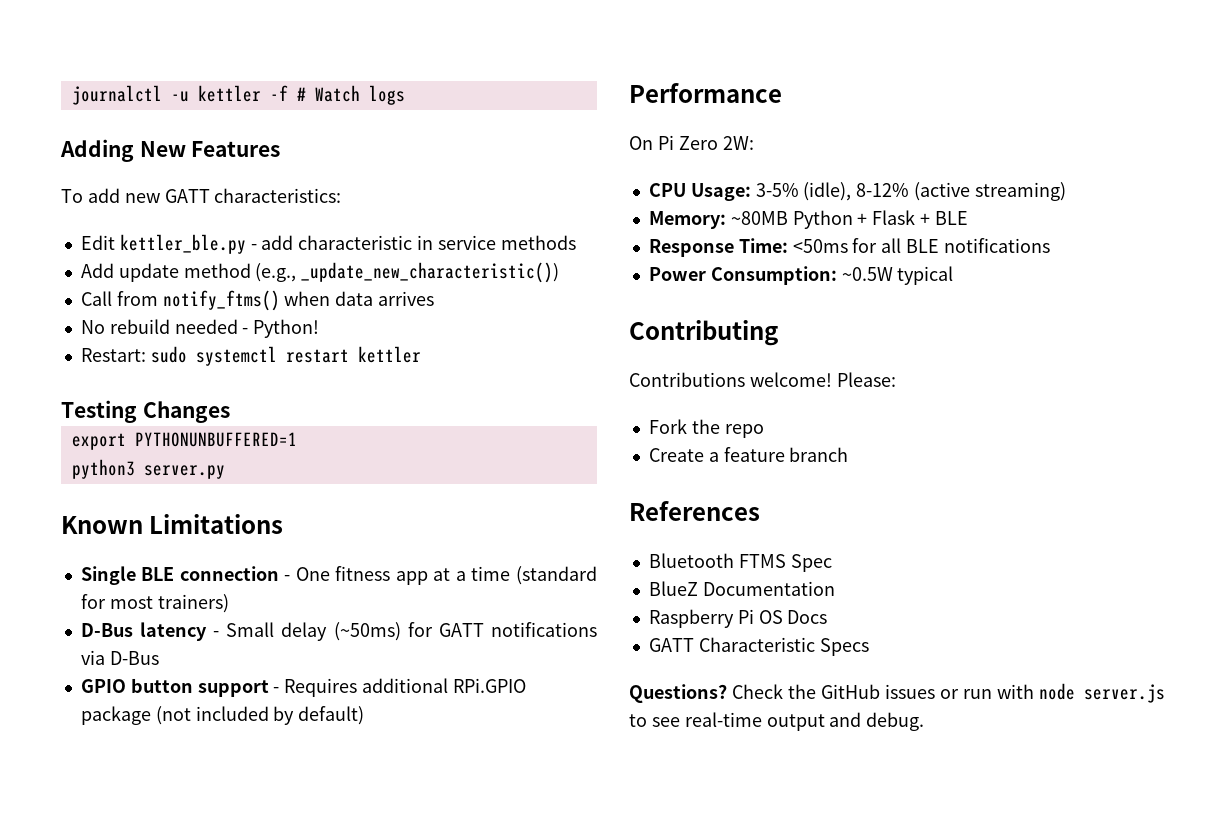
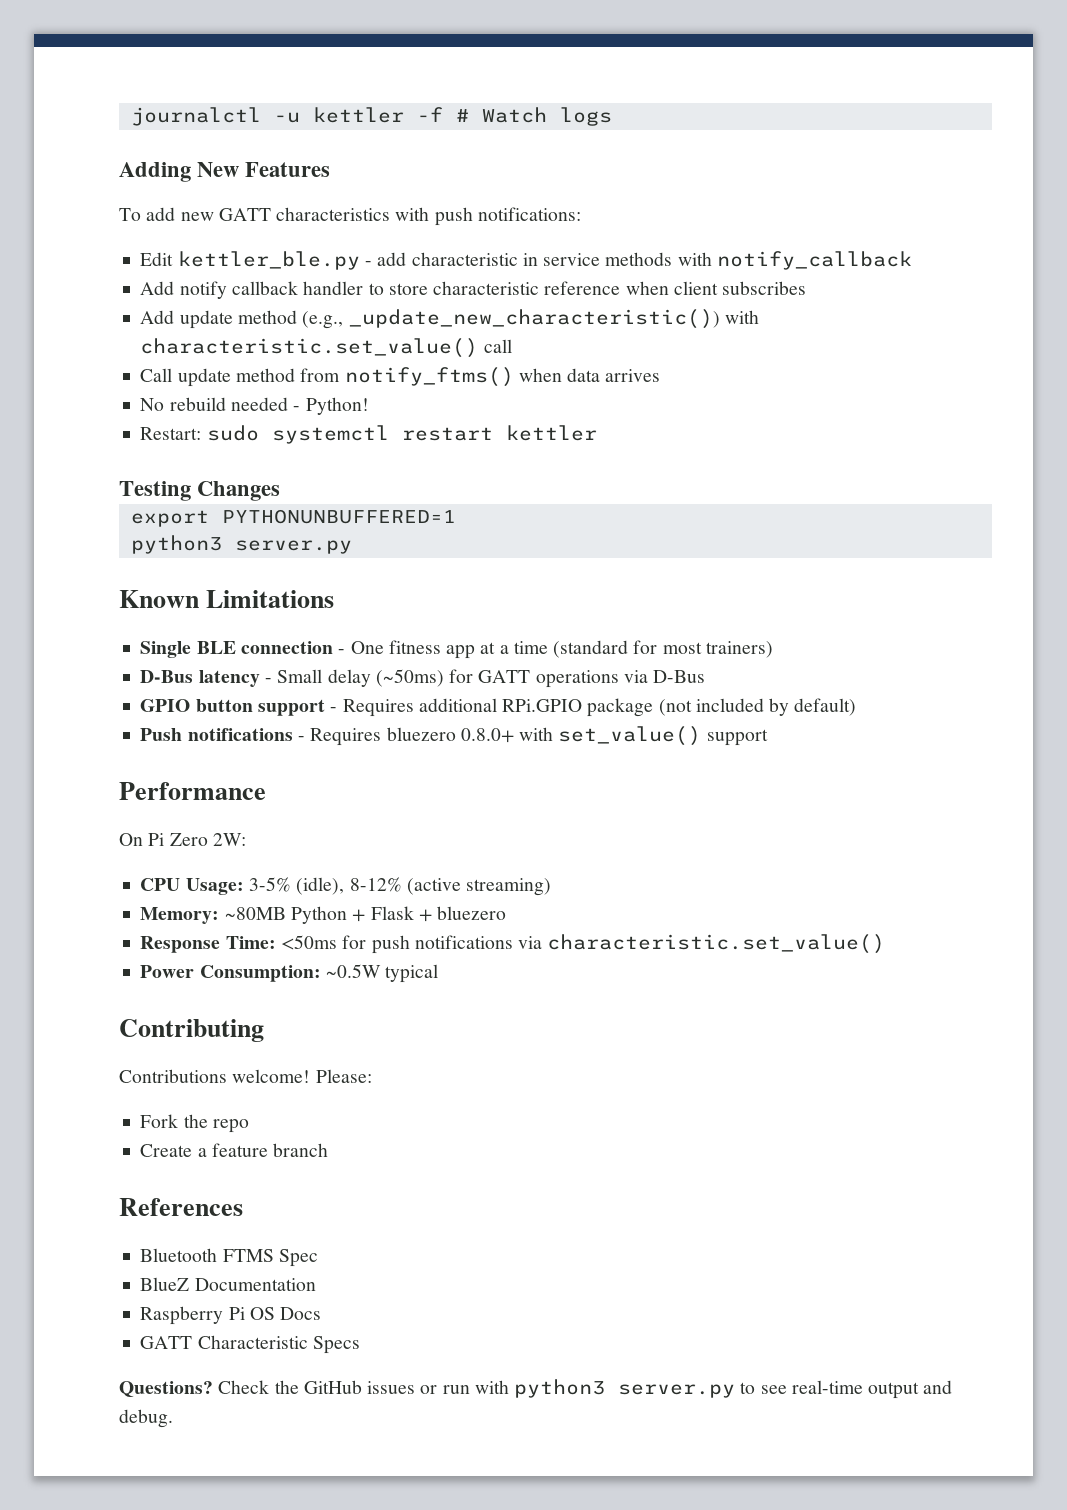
- To add new GATT characteristics:
+ To add new GATT characteristics with push notifications:
- Edit kettler_ble.py - add characteristic in service methods
+ Edit kettler_ble.py - add characteristic in service methods with notify_callback
+ Add notify callback handler to store characteristic reference when client subscribes
- Add update method (e.g., _update_new_characteristic())
+ Add update method (e.g., _update_new_characteristic()) with characteristic.set_value() call
- Call from notify_ftms() when data arrives
+ Call update method from notify_ftms() when data arrives
- D-Bus latency - Small delay (~50ms) for GATT notifications via D-Bus
+ D-Bus latency - Small delay (~50ms) for GATT operations via D-Bus
+ Push notifications - Requires bluezero 0.8.0+ with set_value() support
- Memory: ~80MB Python + Flask + BLE
+ Memory: ~80MB Python + Flask + bluezero
- Response Time: <50ms for all BLE notifications
+ Response Time: <50ms for push notifications via characteristic.set_value()
- Check the GitHub issues or run with node server.js to see real-time output and debug.
+ Check the GitHub issues or run with python3 server.py to see real-time output and debug.

